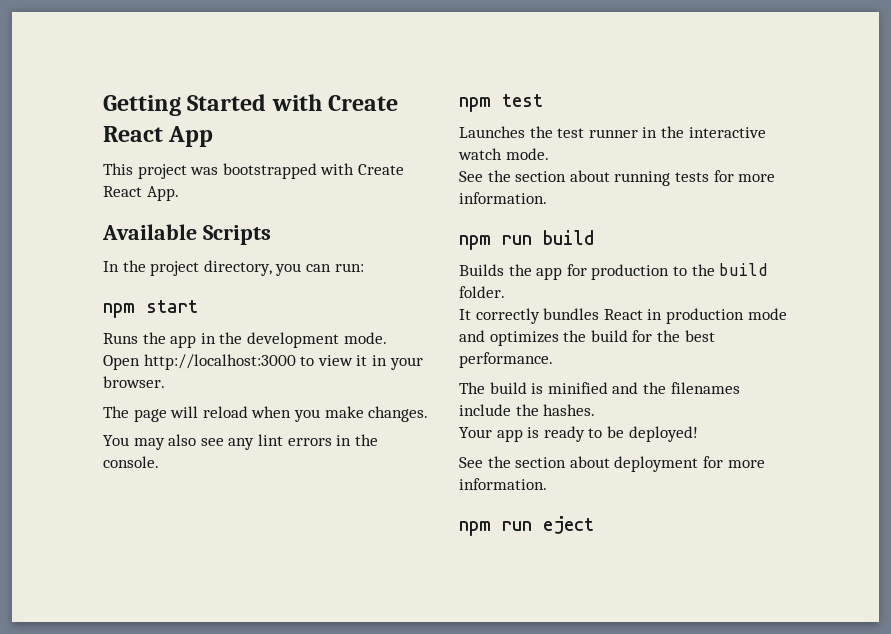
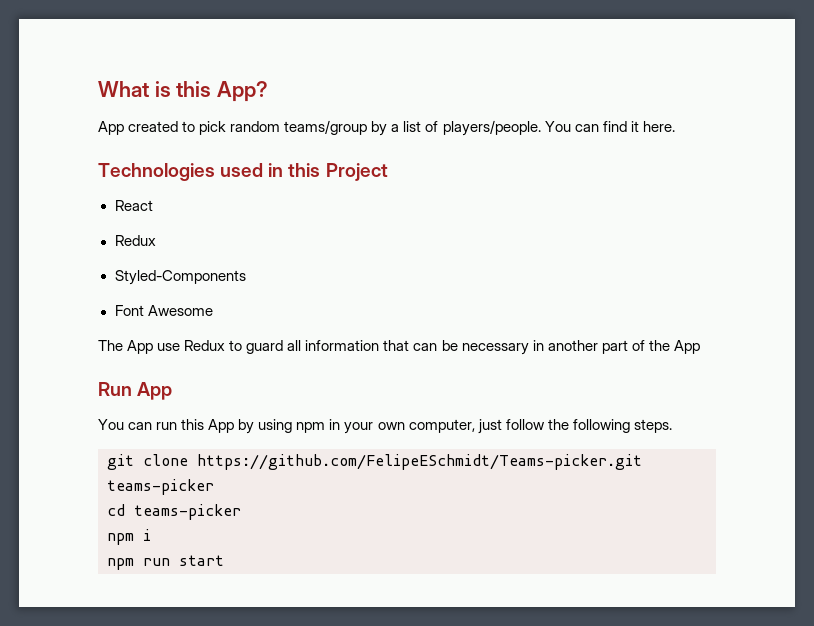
- Getting Started with Create React App
- This project was bootstrapped with Create React App.
- Available Scripts
- In the project directory, you can run:
- npm start
- Runs the app in the development mode.
- Open http://localhost:3000 to view it in your browser.
- The page will reload when you make changes.
- You may also see any lint errors in the console.
- npm test
- Launches the test runner in the interactive watch mode.
- See the section about running tests for more information.
- npm run build
- Builds the app for production to the build folder.
- It correctly bundles React in production mode and optimizes the build for the best performance.
- The build is minified and the filenames include the hashes.
- Your app is ready to be deployed!
- See the section about deployment for more information.
- npm run eject
+ What is this App?
+ App created to pick random teams/group by a list of players/people. You can find it here.
+ Technologies used in this Project
+ React
+ Redux
+ Styled-Components
+ Font Awesome
+ The App use Redux to guard all information that can be necessary in another part of the App
+ Run App
+ You can run this App by using npm in your own computer, just follow the following steps.
+ git clone https://github.com/FelipeESchmidt/Teams-picker.git teams-picker
+ cd teams-picker
+ npm i
+ npm run start

